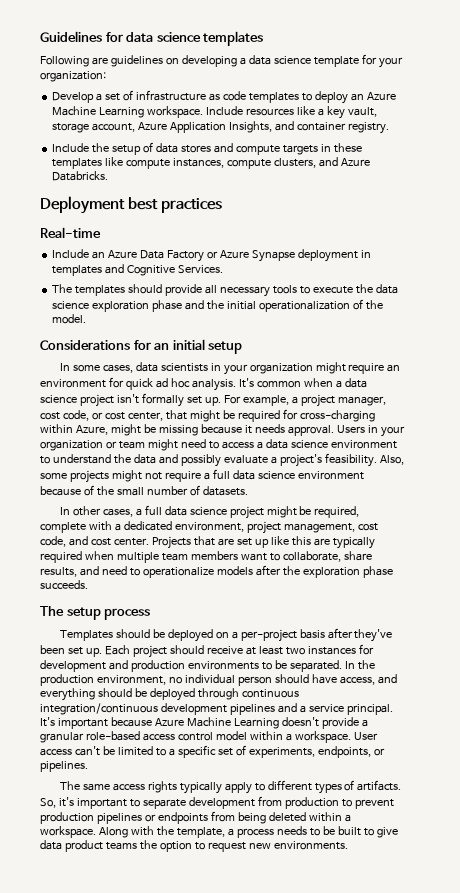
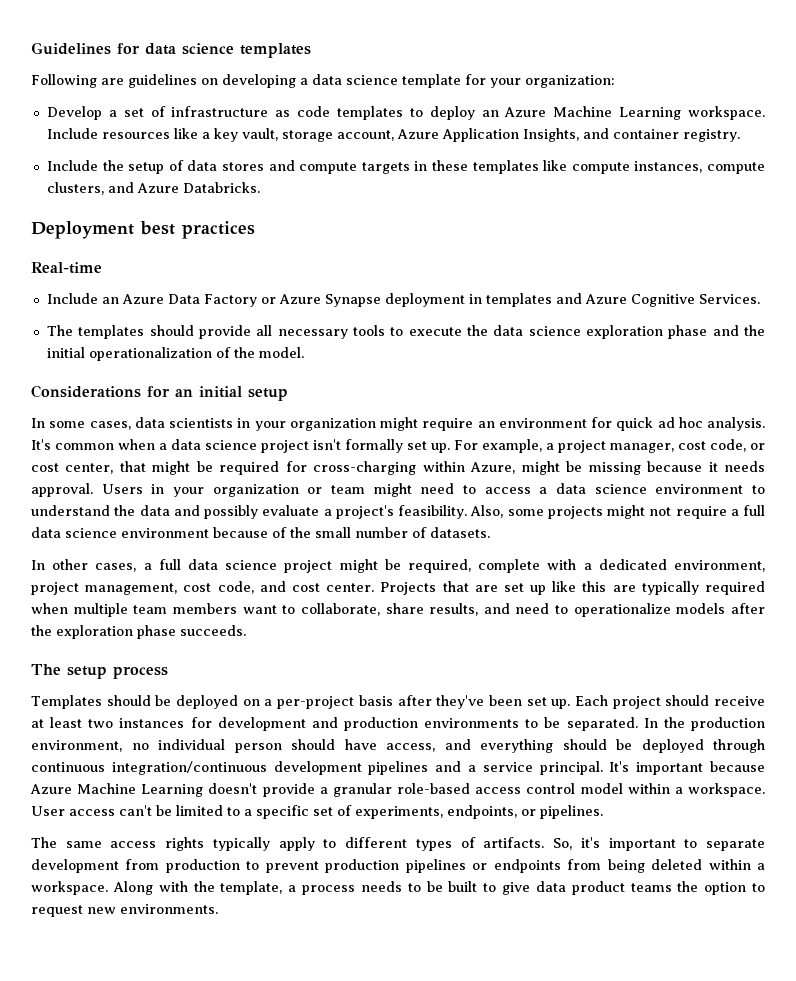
- Include an Azure Data Factory or Azure Synapse deployment in templates and Cognitive Services.
+ Include an Azure Data Factory or Azure Synapse deployment in templates and Azure Cognitive Services.

